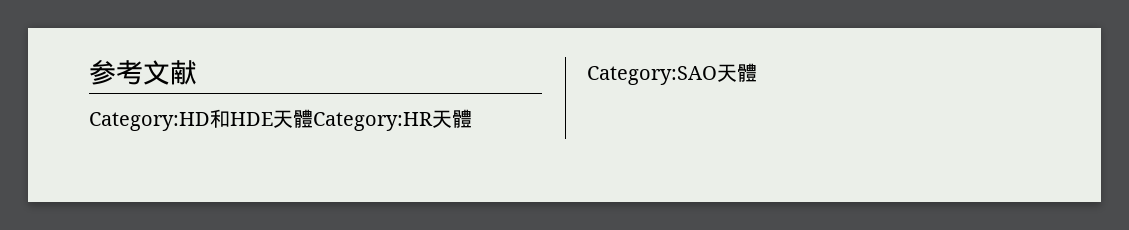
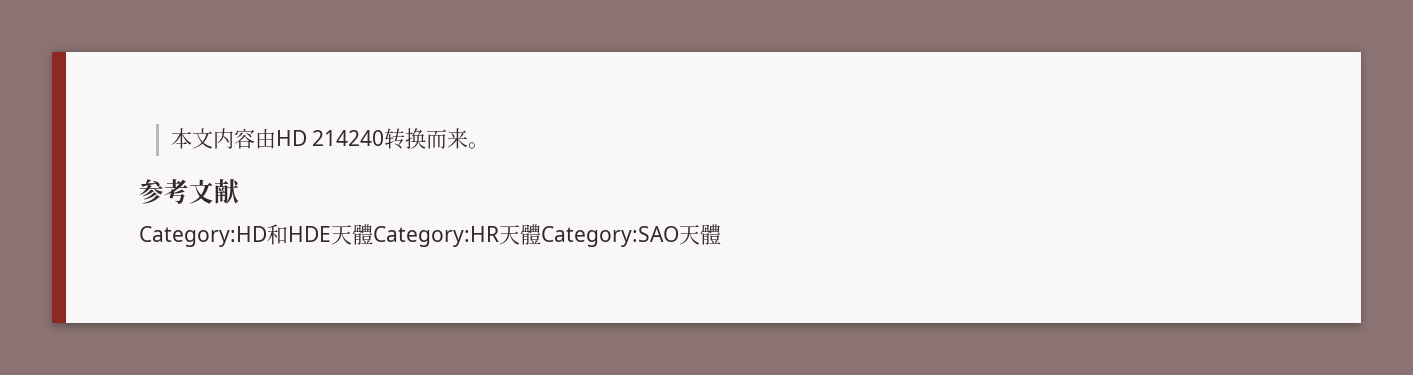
+ 本文内容由HD 214240转换而来。

